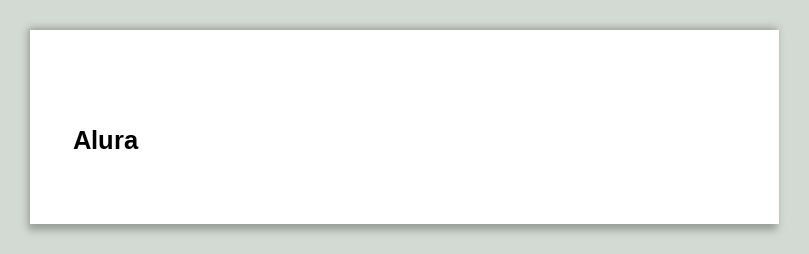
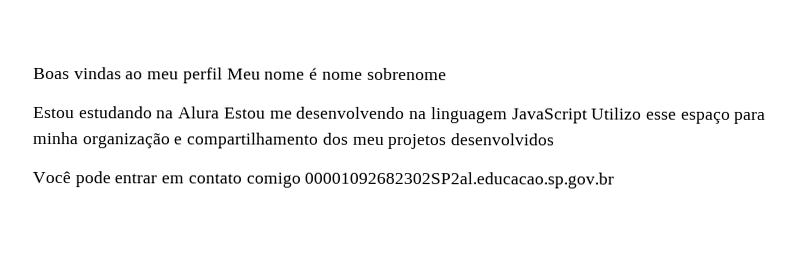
- Alura
+ Boas vindas ao meu perfil Meu nome é nome sobrenome
+ Estou estudando na Alura Estou me desenvolvendo na linguagem JavaScript Utilizo esse espaço para minha organização e compartilhamento dos meu projetos desenvolvidos
+ Você pode entrar em contato comigo 00001092682302SP2al.educacao.sp.gov.br

